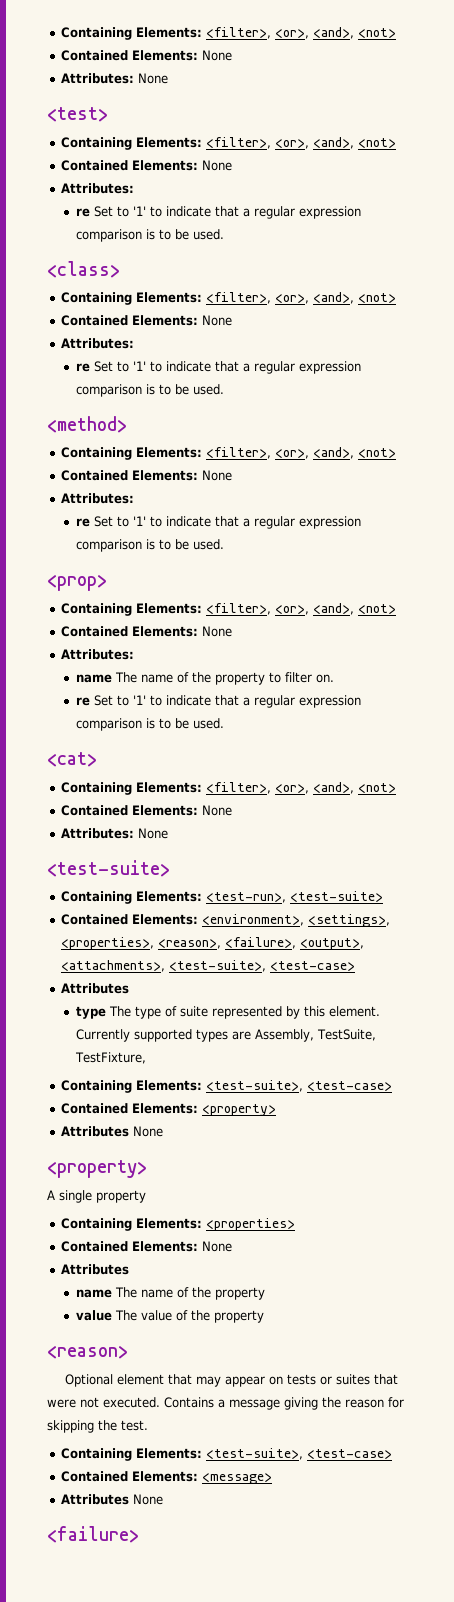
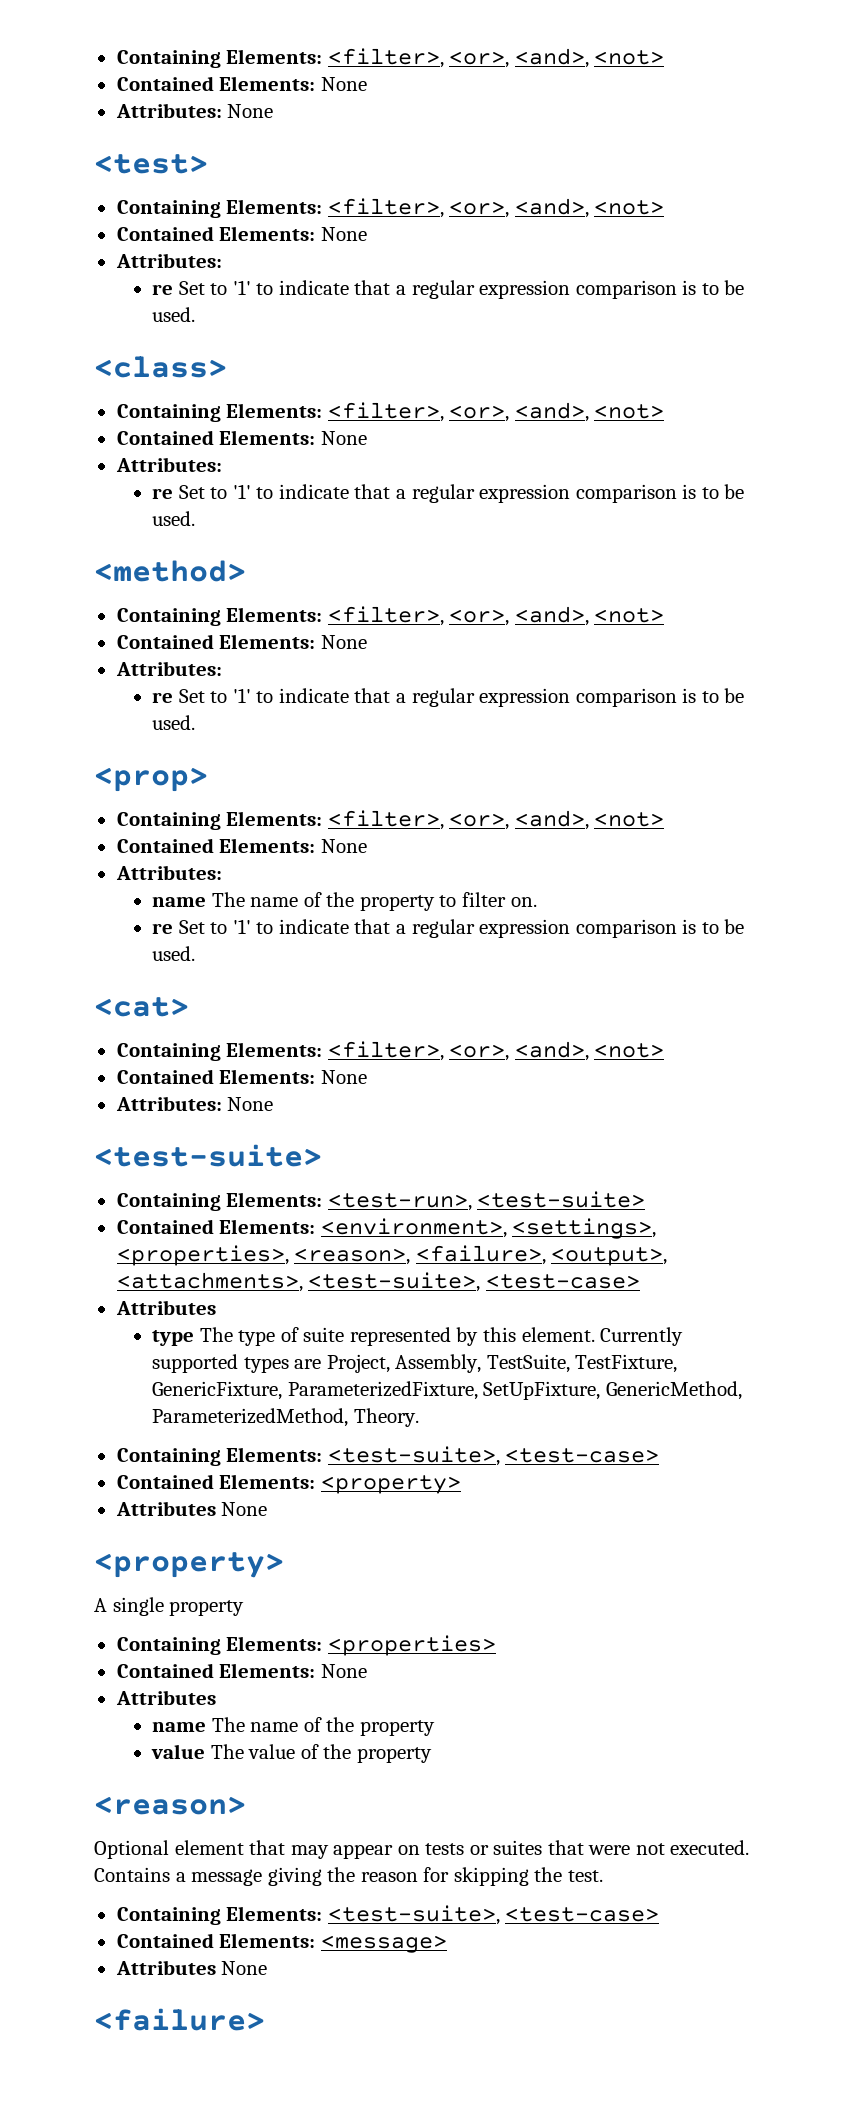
- Currently supported types are Assembly, TestSuite, TestFixture,
+ Currently supported types are Project, Assembly, TestSuite, TestFixture, GenericFixture, ParameterizedFixture, SetUpFixture, GenericMethod, ParameterizedMethod, Theory.

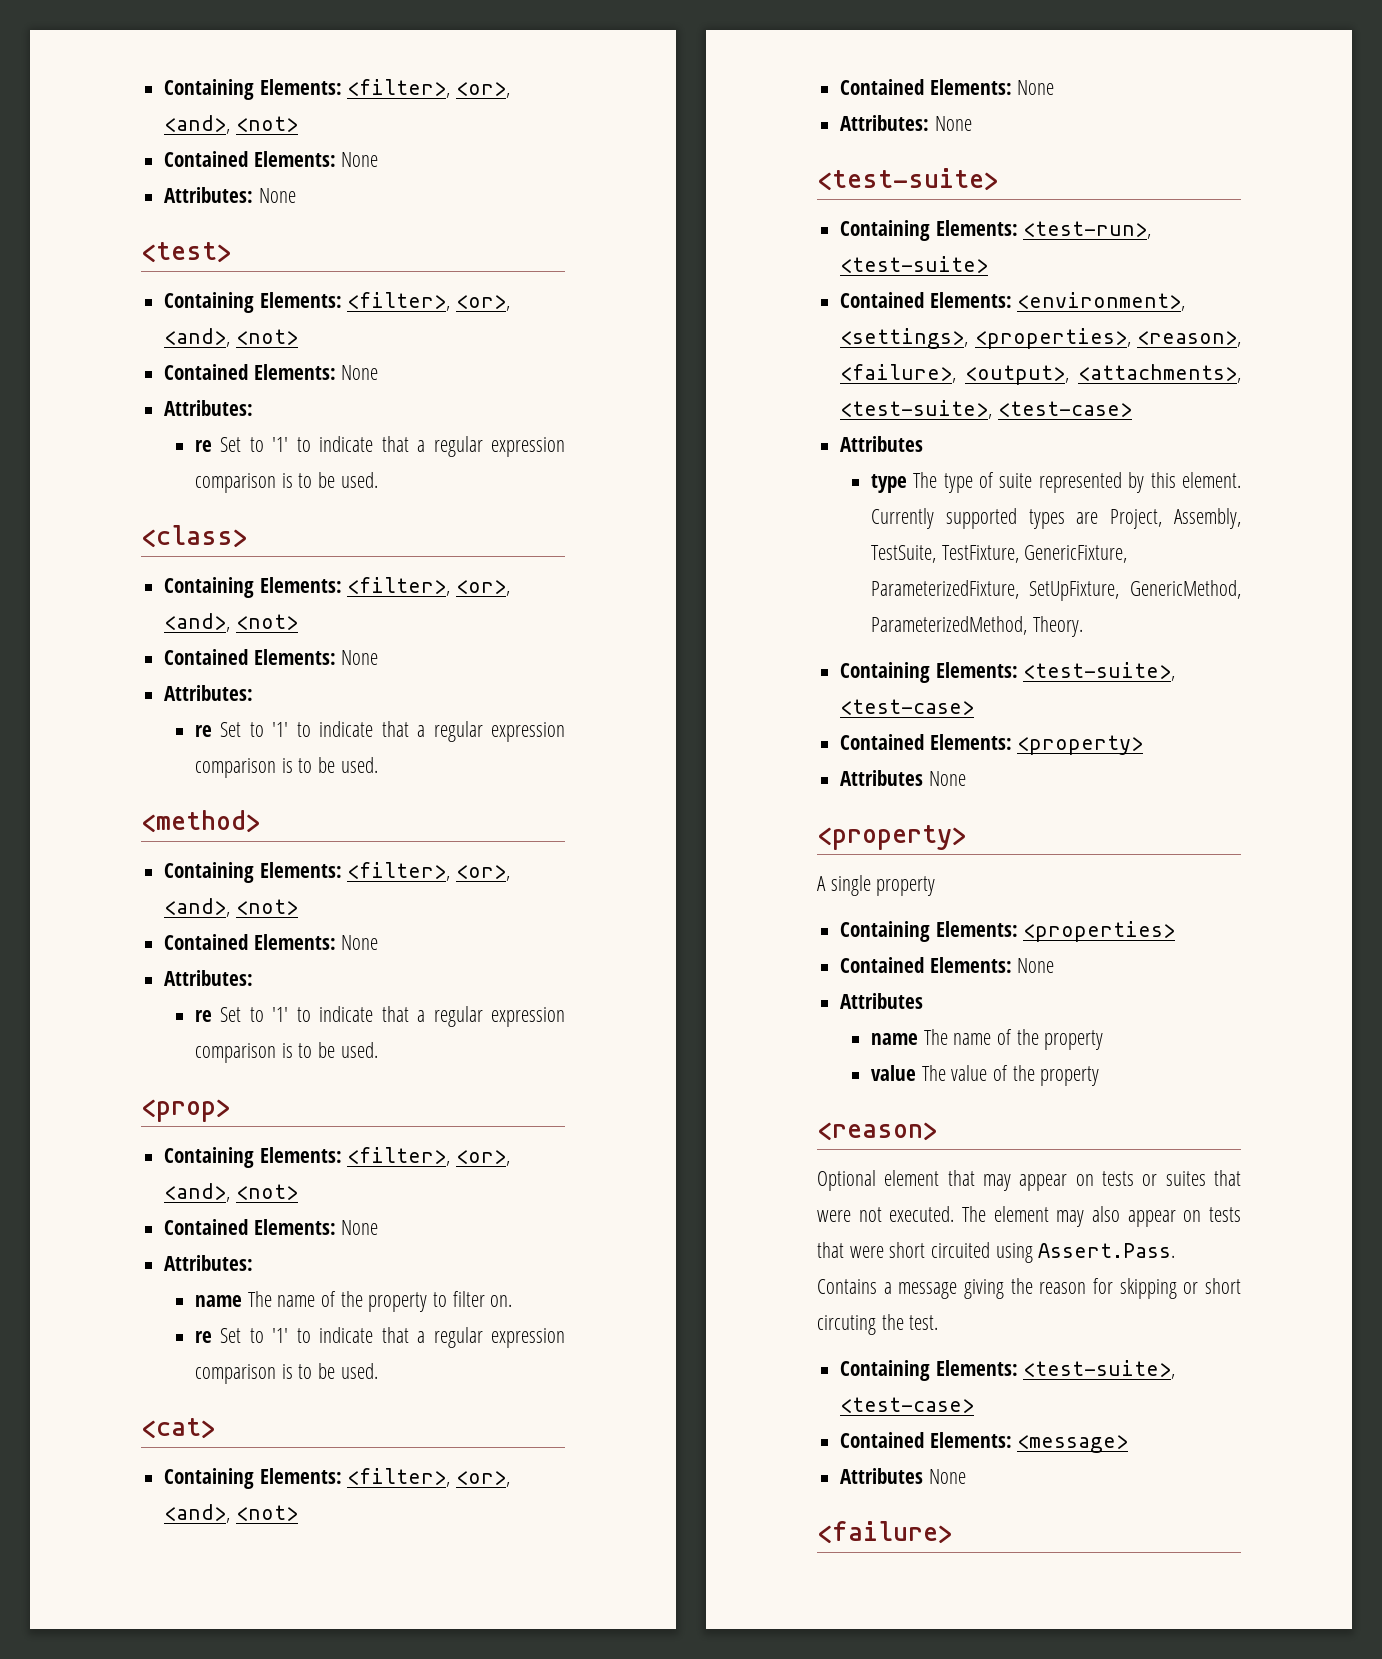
- Contains a message giving the reason for skipping the test.
+ The element may also appear on tests that were short circuited using Assert.Pass. Contains a message giving the reason for skipping or short circuting the test.

